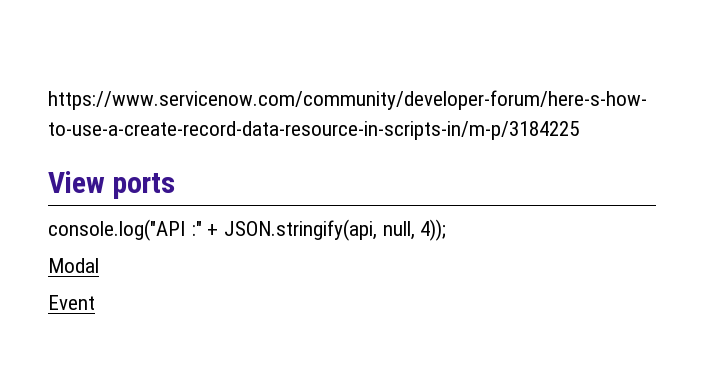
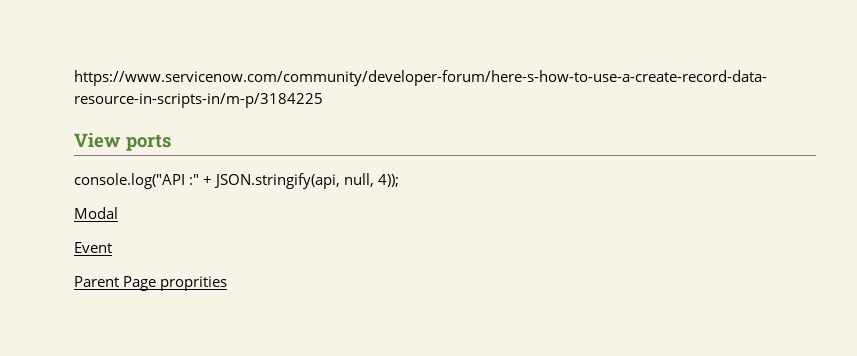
+ Parent Page proprities

